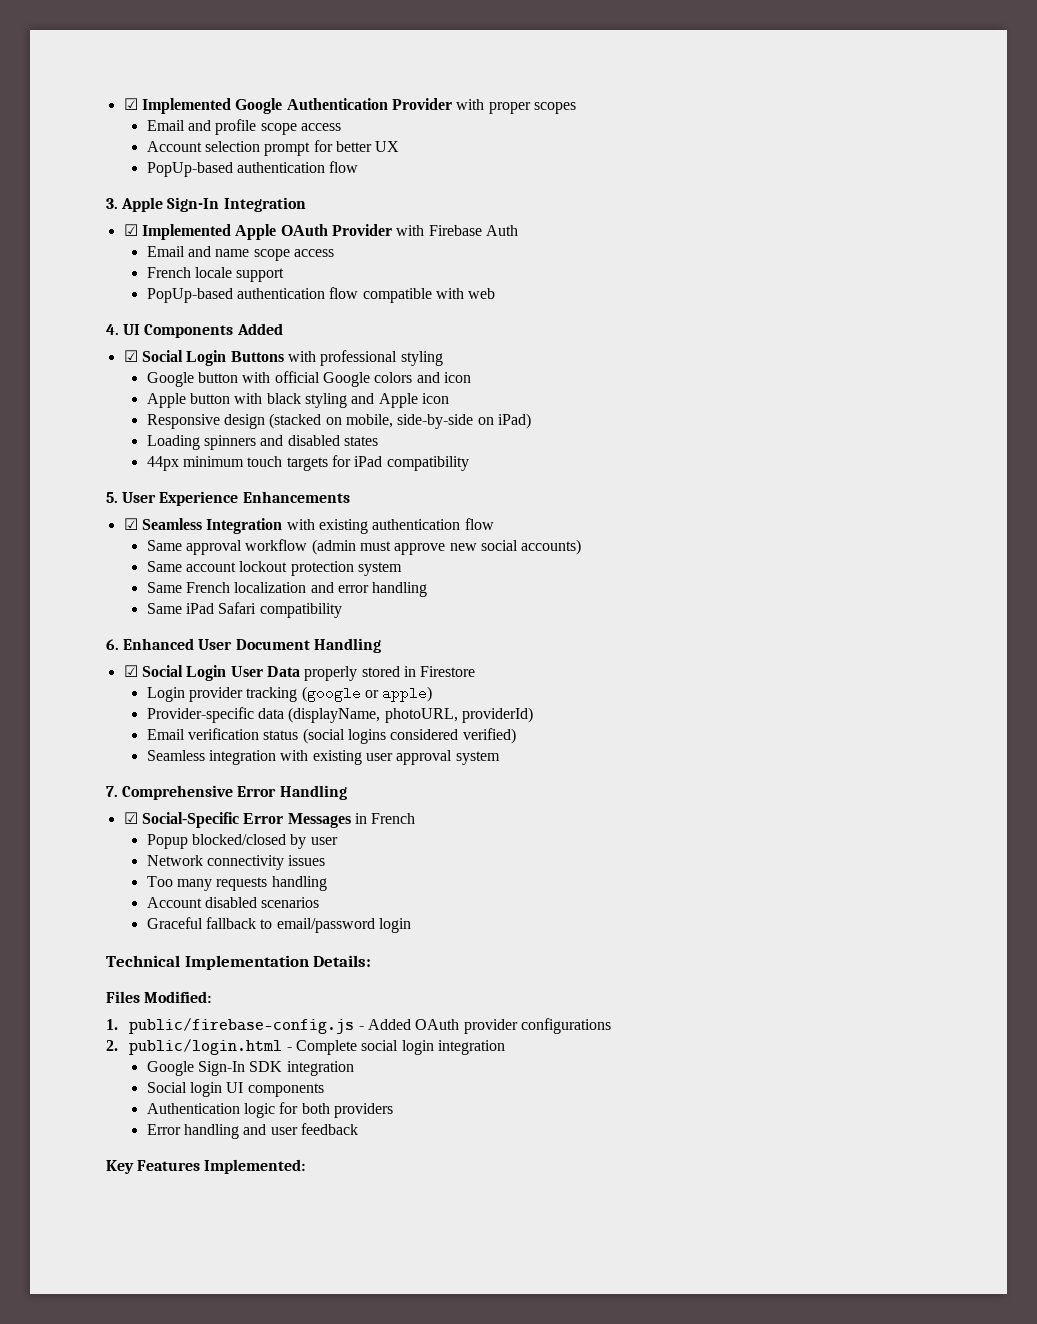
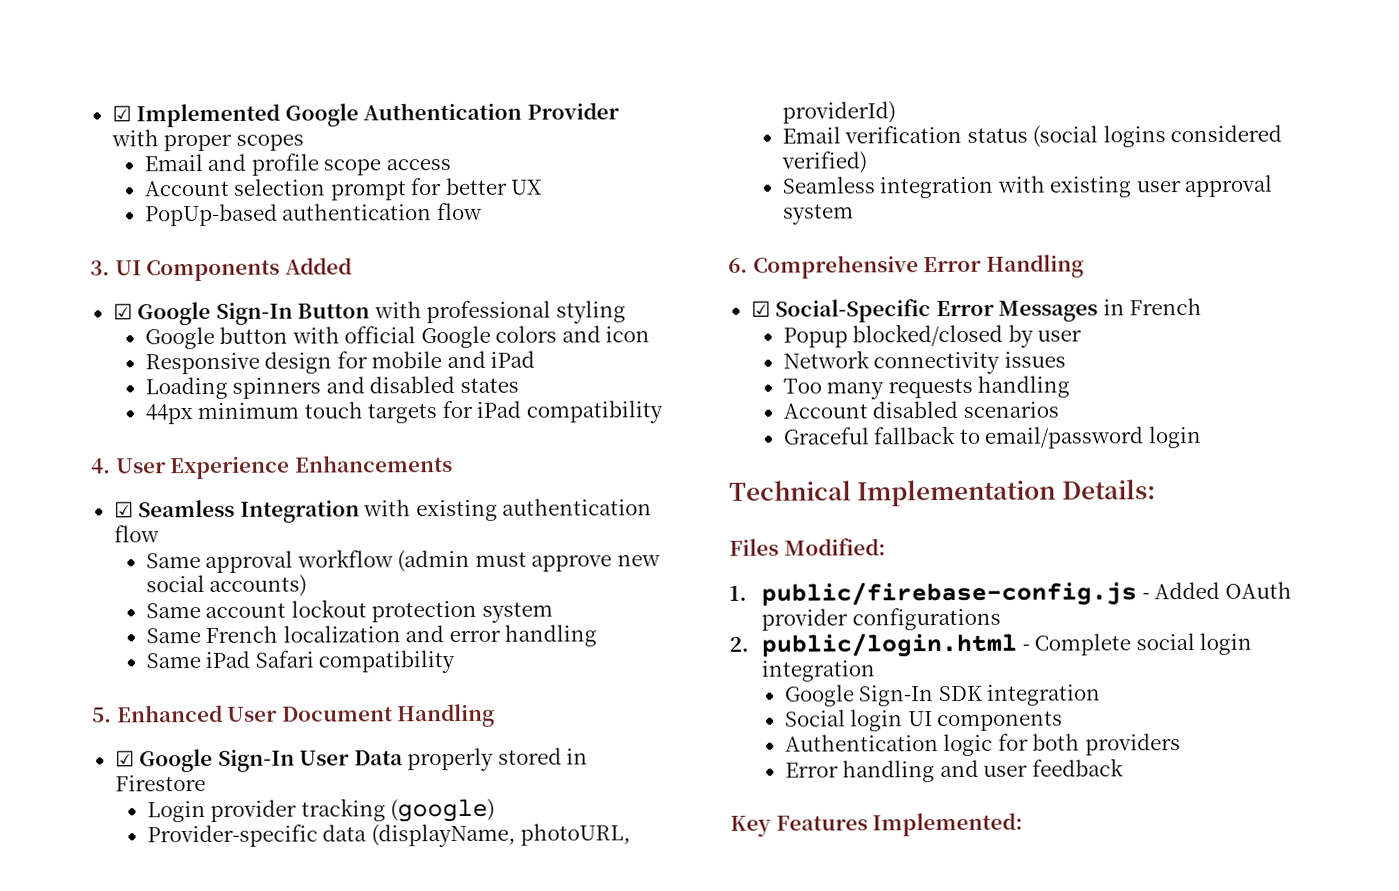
- 3. Apple Sign-In Integration
- ☑ Implemented Apple OAuth Provider with Firebase Auth
- Email and name scope access
- French locale support
- PopUp-based authentication flow compatible with web
- 4. UI Components Added
+ 3. UI Components Added
- ☑ Social Login Buttons with professional styling
+ ☑ Google Sign-In Button with professional styling
- Apple button with black styling and Apple icon
- Responsive design (stacked on mobile, side-by-side on iPad)
+ Responsive design for mobile and iPad
- 5. User Experience Enhancements
+ 4. User Experience Enhancements
- 6. Enhanced User Document Handling
+ 5. Enhanced User Document Handling
- ☑ Social Login User Data properly stored in Firestore
+ ☑ Google Sign-In User Data properly stored in Firestore
- Login provider tracking (google or apple)
+ Login provider tracking (google)
- 7. Comprehensive Error Handling
+ 6. Comprehensive Error Handling

